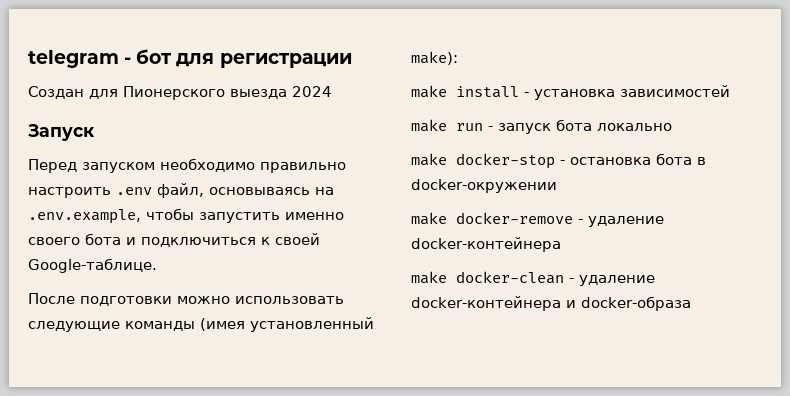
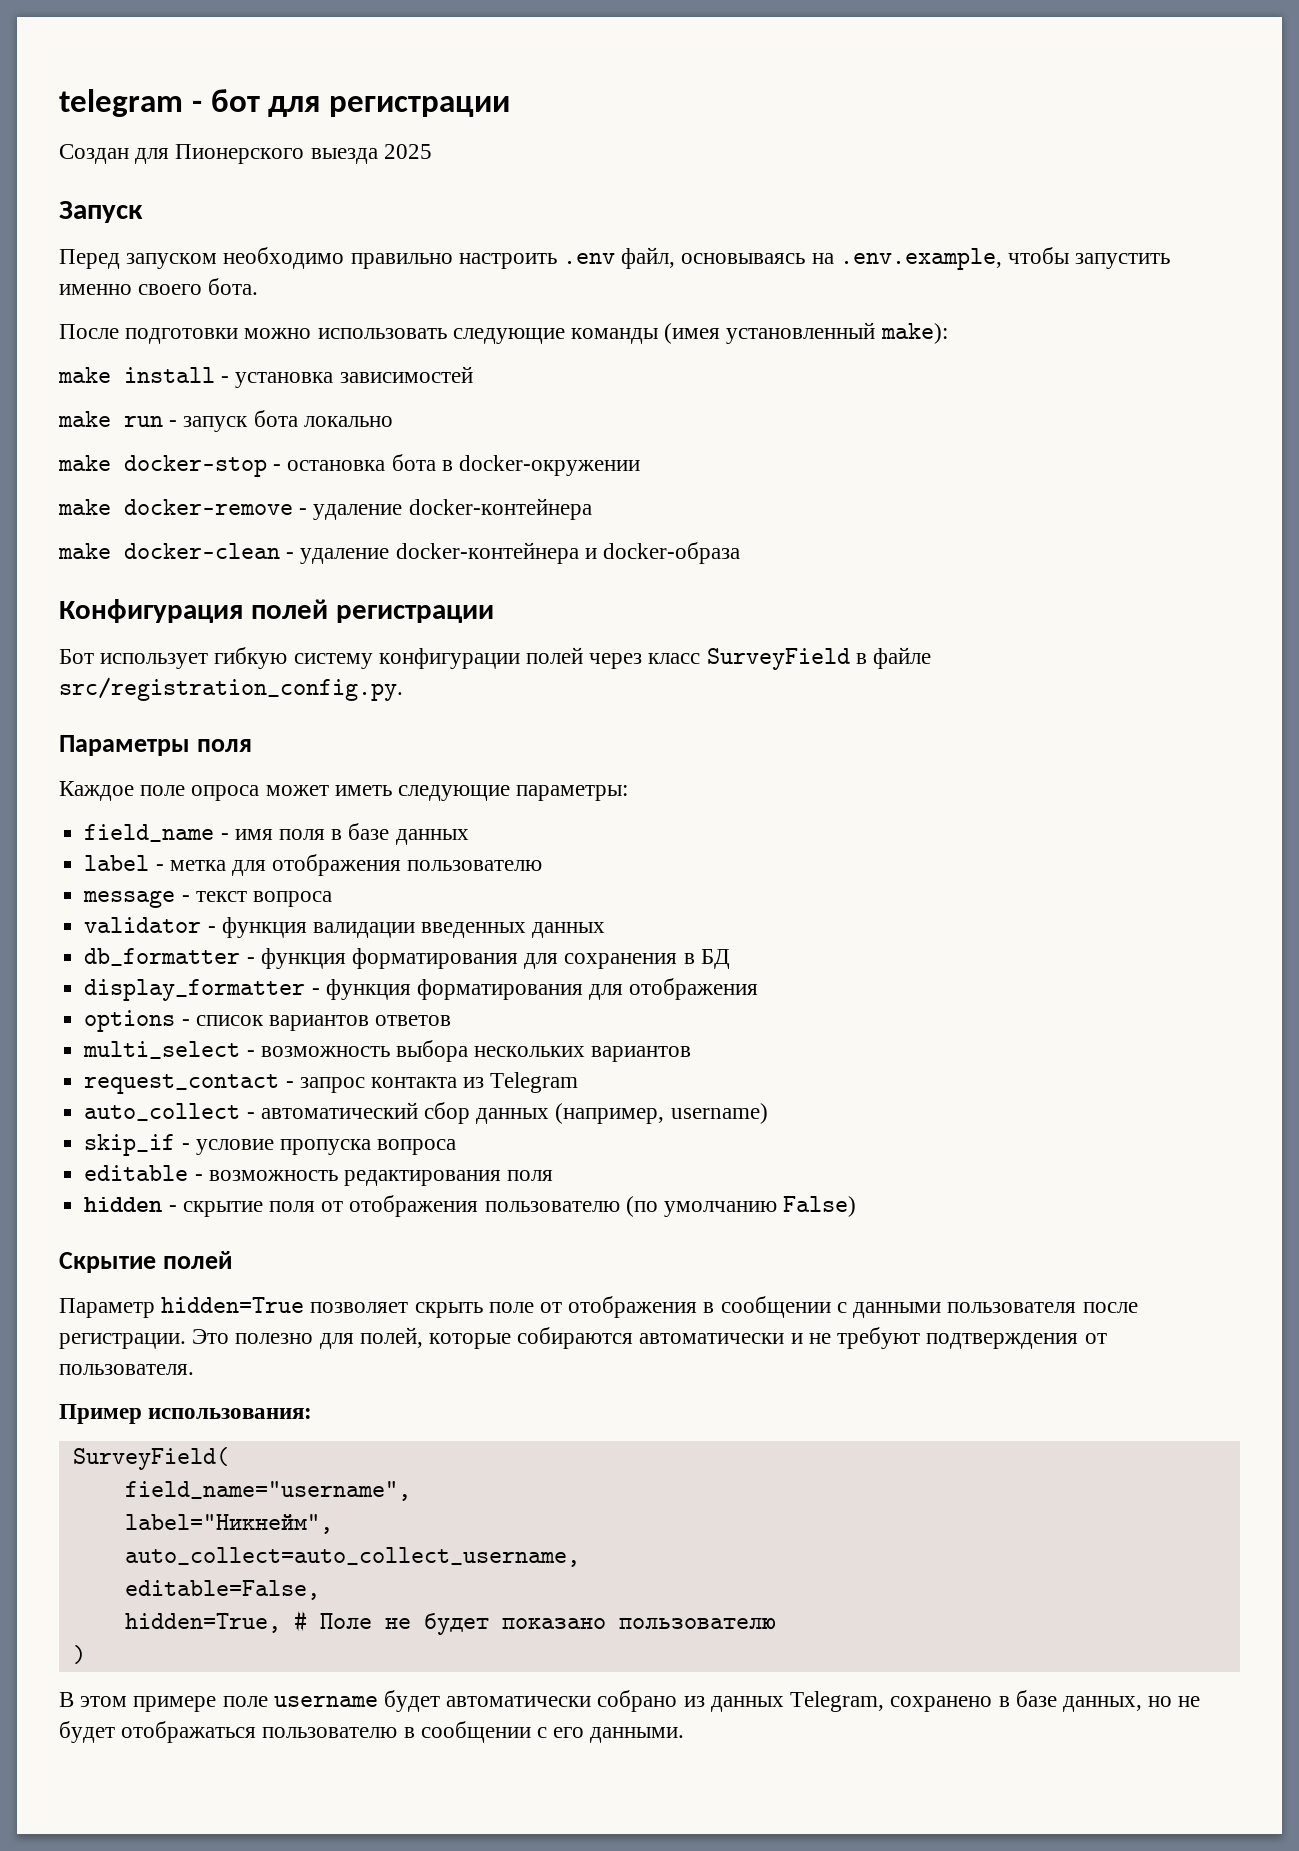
- Создан для Пионерского выезда 2024
+ Создан для Пионерского выезда 2025
- Перед запуском необходимо правильно настроить .env файл, основываясь на .env.example, чтобы запустить именно своего бота и подключиться к своей Google-таблице.
+ Перед запуском необходимо правильно настроить .env файл, основываясь на .env.example, чтобы запустить именно своего бота.
+ Конфигурация полей регистрации
+ Бот использует гибкую систему конфигурации полей через класс SurveyField в файле src/registration_config.py.
+ Параметры поля
+ Каждое поле опроса может иметь следующие параметры:
+ field_name - имя поля в базе данных
+ label - метка для отображения пользователю
+ message - текст вопроса
+ validator - функция валидации введенных данных
+ db_formatter - функция форматирования для сохранения в БД
+ display_formatter - функция форматирования для отображения
+ options - список вариантов ответов
+ multi_select - возможность выбора нескольких вариантов
+ request_contact - запрос контакта из Telegram
+ auto_collect - автоматический сбор данных (например, username)
+ skip_if - условие пропуска вопроса
+ editable - возможность редактирования поля
+ hidden - скрытие поля от отображения пользователю (по умолчанию False)
+ Скрытие полей
+ Параметр hidden=True позволяет скрыть поле от отображения в сообщении с данными пользователя после регистрации. Это полезно для полей, которые собираются автоматически и не требуют подтверждения от пользователя.
+ Пример использования:
+ SurveyField(
+ field_name="username",
+ label="Никнейм",
+ auto_collect=auto_collect_username,
+ editable=False,
+ hidden=True, # Поле не будет показано пользователю
+ )
+ В этом примере поле username будет автоматически собрано из данных Telegram, сохранено в базе данных, но не будет отображаться пользователю в сообщении с его данными.

